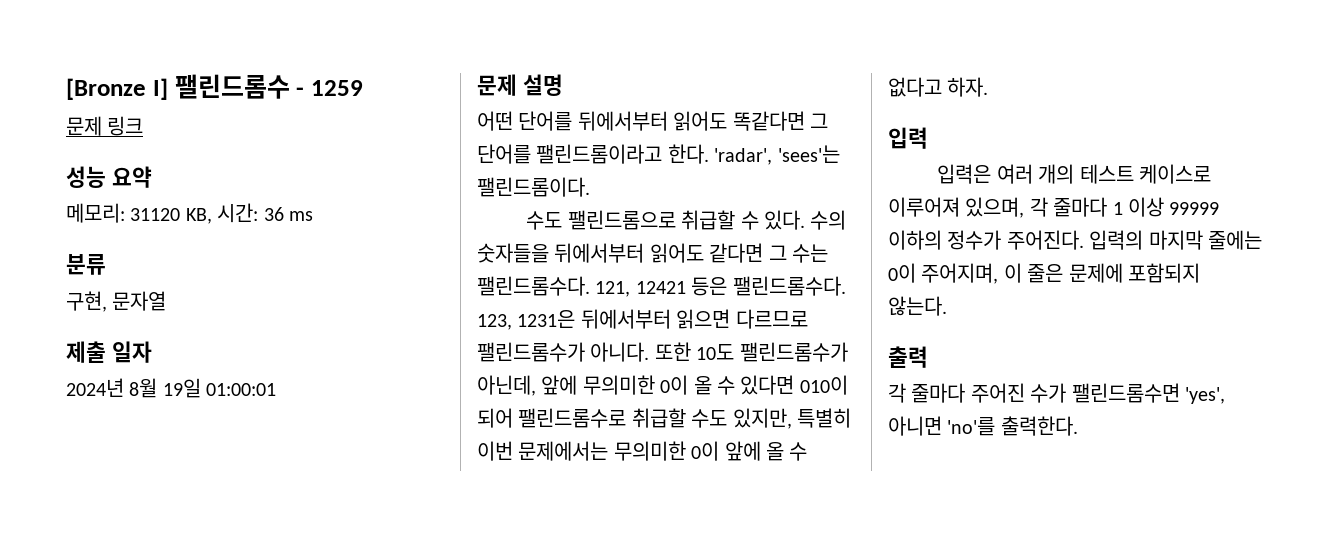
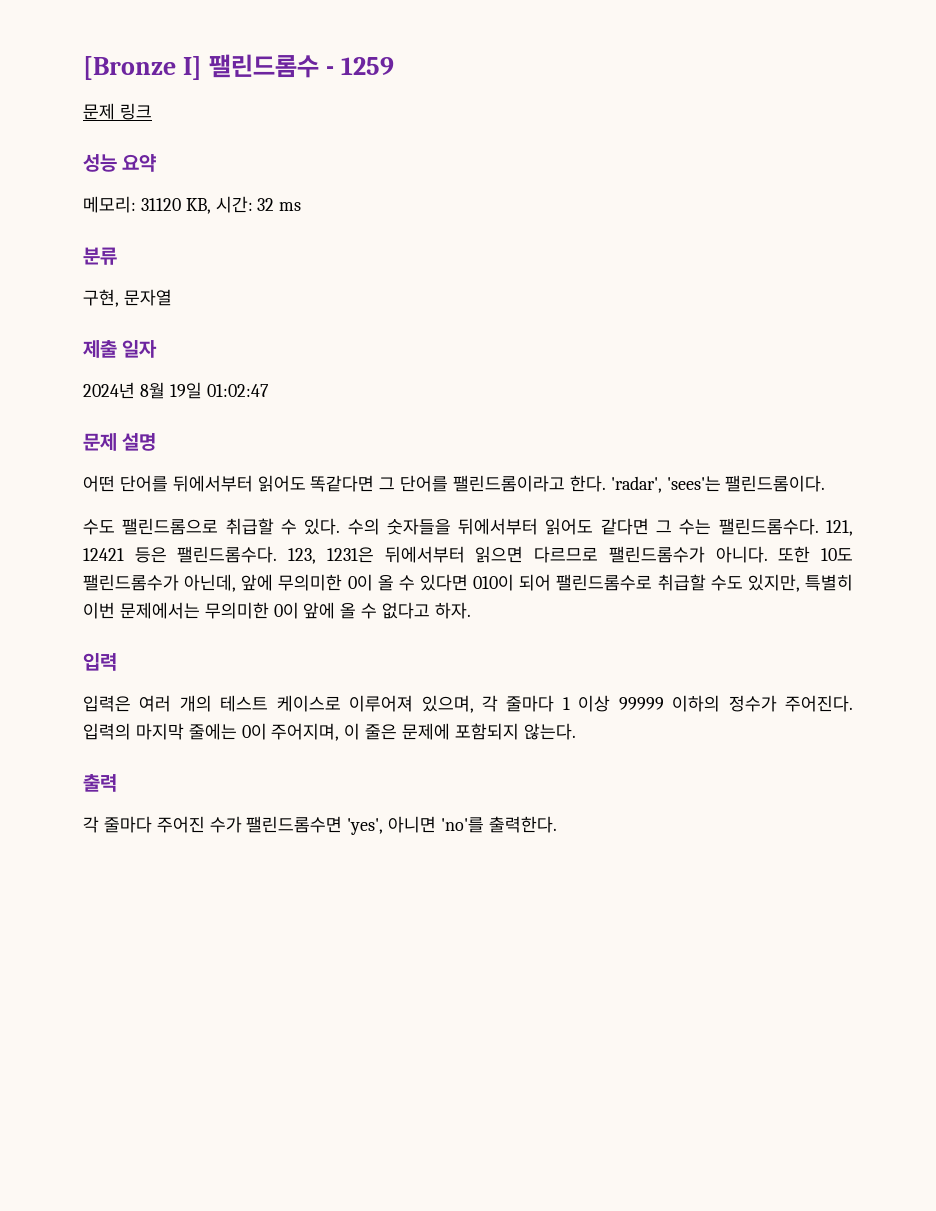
- 메모리: 31120 KB, 시간: 36 ms
+ 메모리: 31120 KB, 시간: 32 ms
- 2024년 8월 19일 01:00:01
+ 2024년 8월 19일 01:02:47

